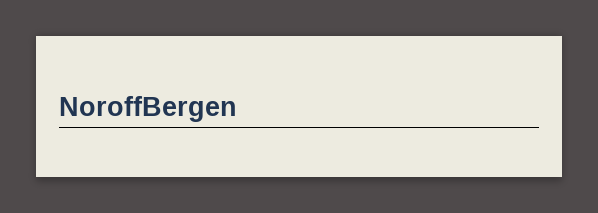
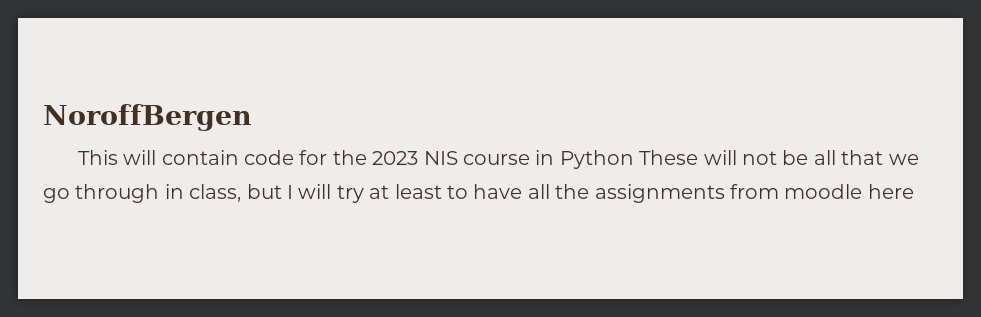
+ This will contain code for the 2023 NIS course in Python These will not be all that we go through in class, but I will try at least to have all the assignments from moodle here

